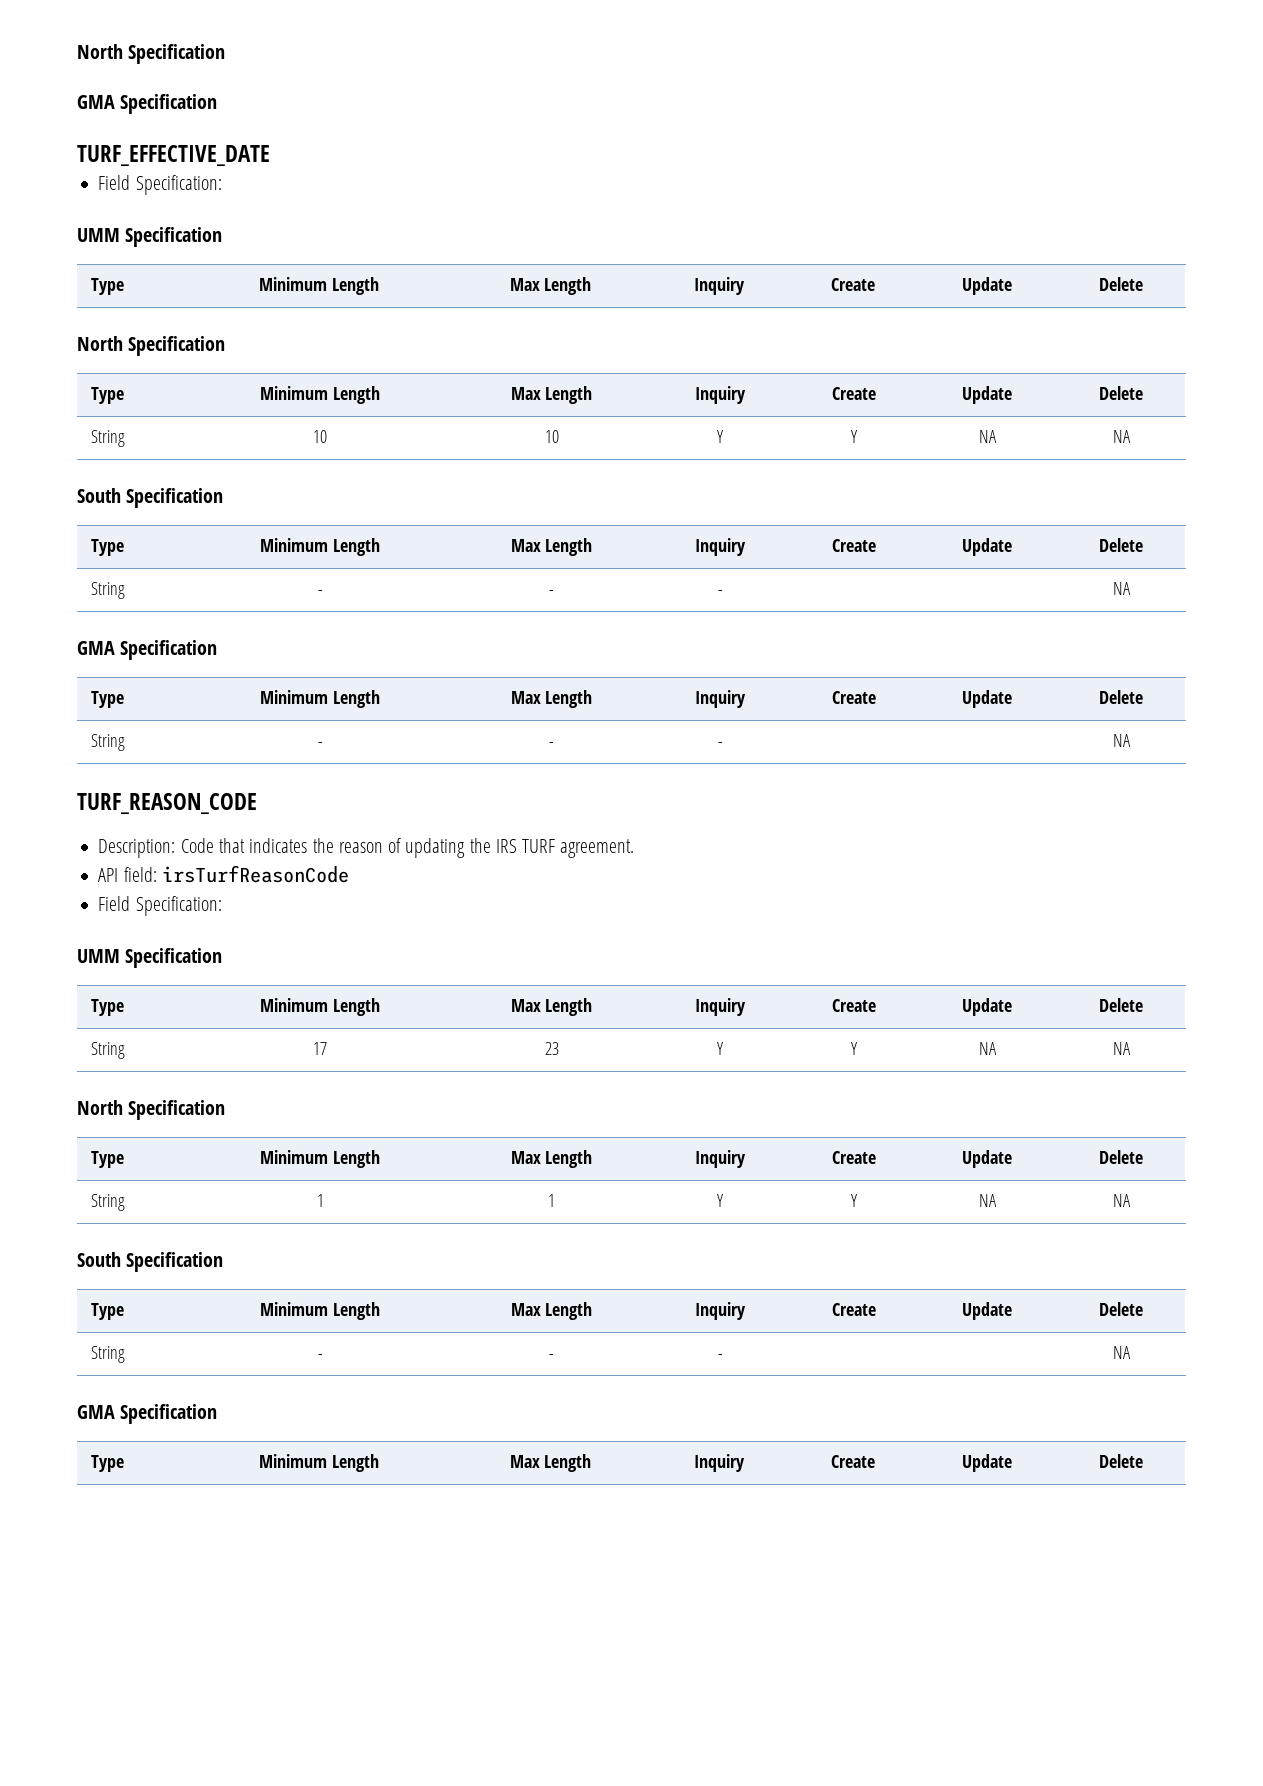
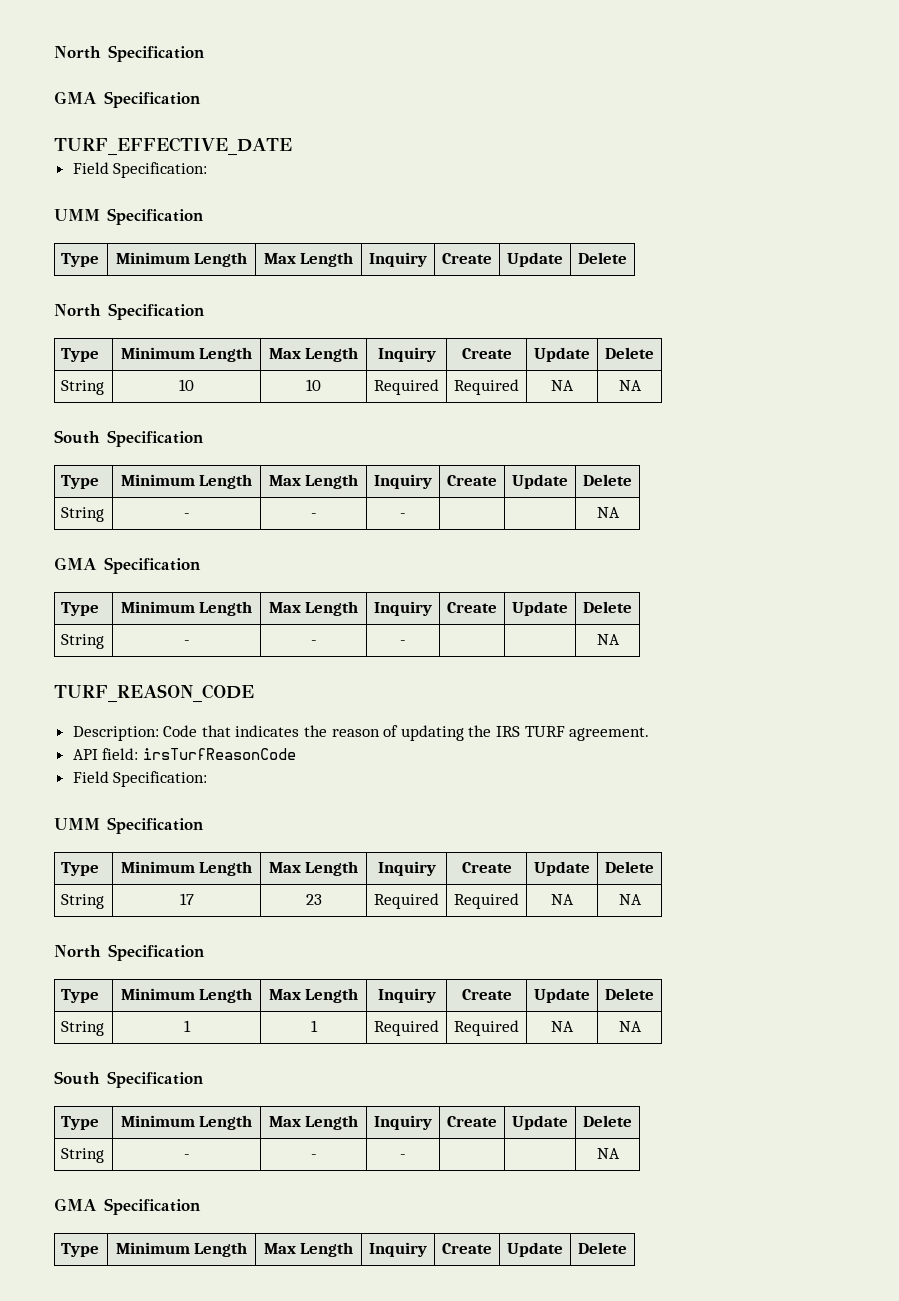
- String | 10 | 10 | Y | Y | NA | NA
+ String | 10 | 10 | Required | Required | NA | NA
- String | 17 | 23 | Y | Y | NA | NA
+ String | 17 | 23 | Required | Required | NA | NA
- String | 1 | 1 | Y | Y | NA | NA
+ String | 1 | 1 | Required | Required | NA | NA

